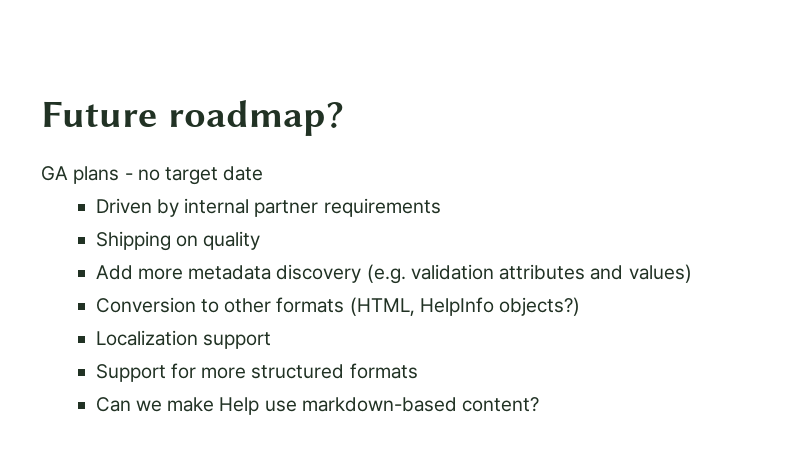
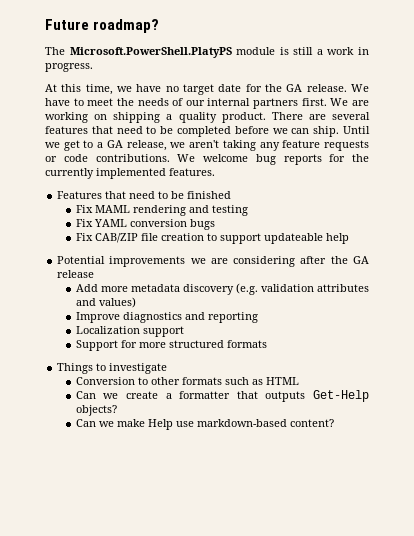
- GA plans - no target date
- Driven by internal partner requirements
- Shipping on quality
+ The Microsoft.PowerShell.PlatyPS module is still a work in progress.
+ At this time, we have no target date for the GA release. We have to meet the needs of our internal partners first. We are working on shipping a quality product. There are several features that need to be completed before we can ship. Until we get to a GA release, we aren't taking any feature requests or code contributions. We welcome bug reports for the currently implemented features.
+ Features that need to be finished
+ Fix MAML rendering and testing
+ Fix YAML conversion bugs
+ Fix CAB/ZIP file creation to support updateable help
+ Potential improvements we are considering after the GA release
- Conversion to other formats (HTML, HelpInfo objects?)
+ Improve diagnostics and reporting
+ Things to investigate
+ Conversion to other formats such as HTML
+ Can we create a formatter that outputs Get-Help objects?

